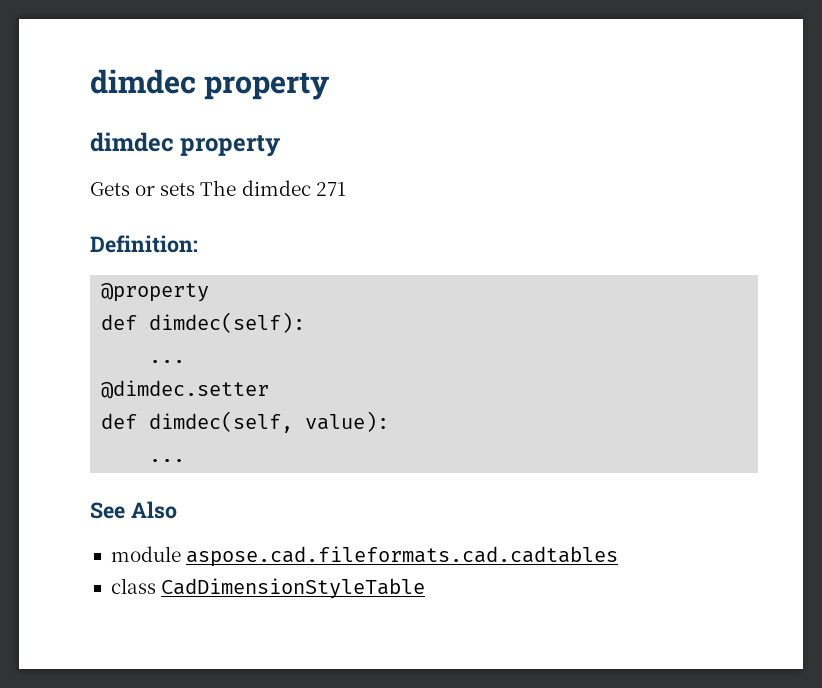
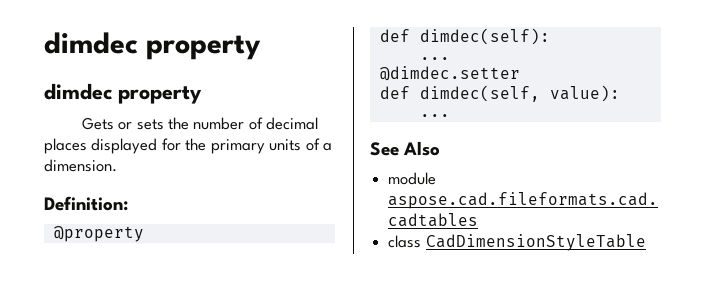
- Gets or sets The dimdec 271
+ Gets or sets the number of decimal places displayed for the primary units of a dimension.

